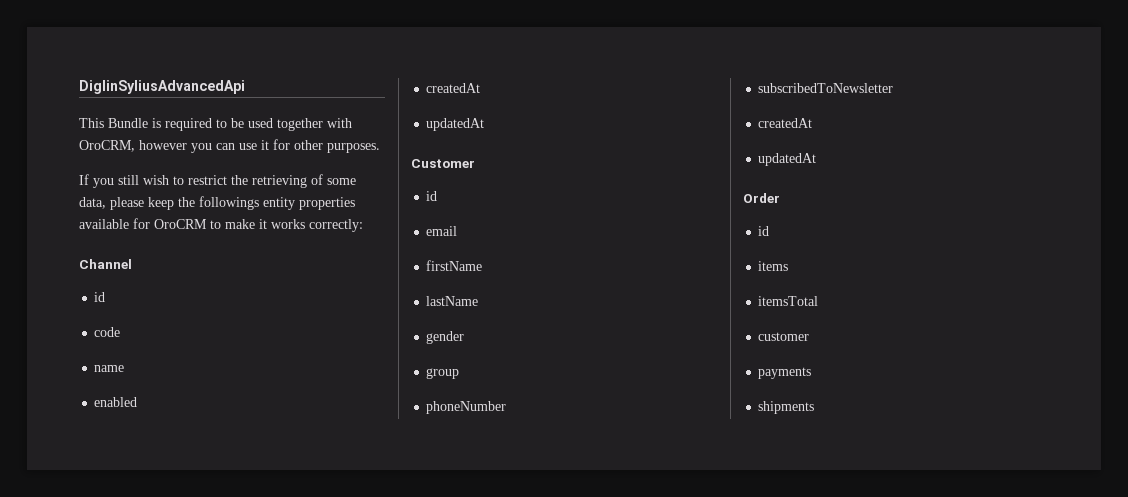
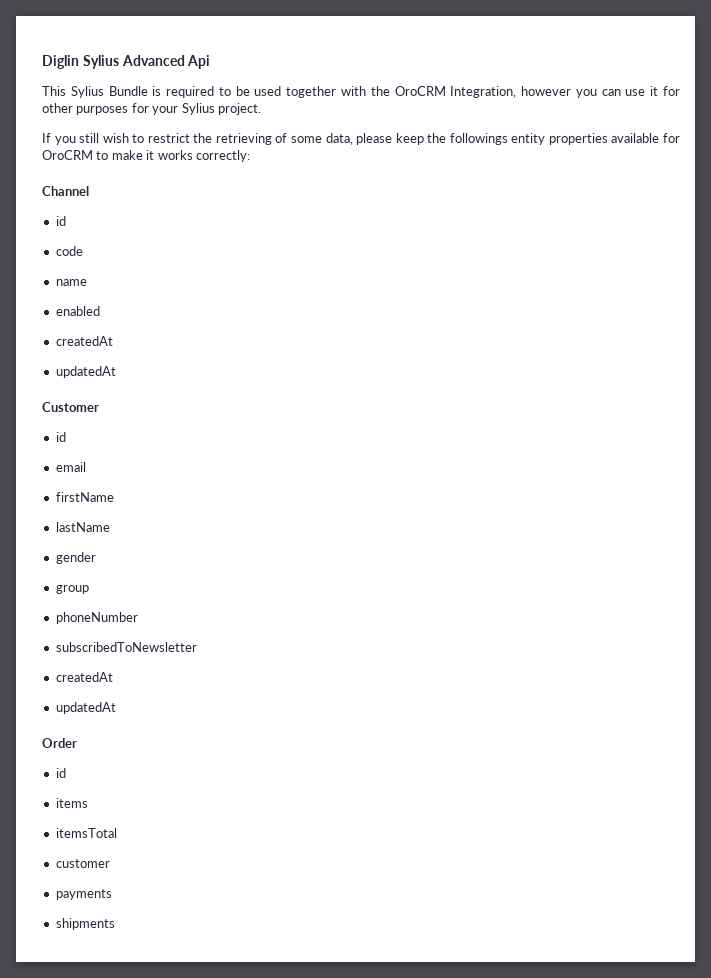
- DiglinSyliusAdvancedApi
+ Diglin Sylius Advanced Api
- This Bundle is required to be used together with OroCRM, however you can use it for other purposes.
+ This Sylius Bundle is required to be used together with the OroCRM Integration, however you can use it for other purposes for your Sylius project.

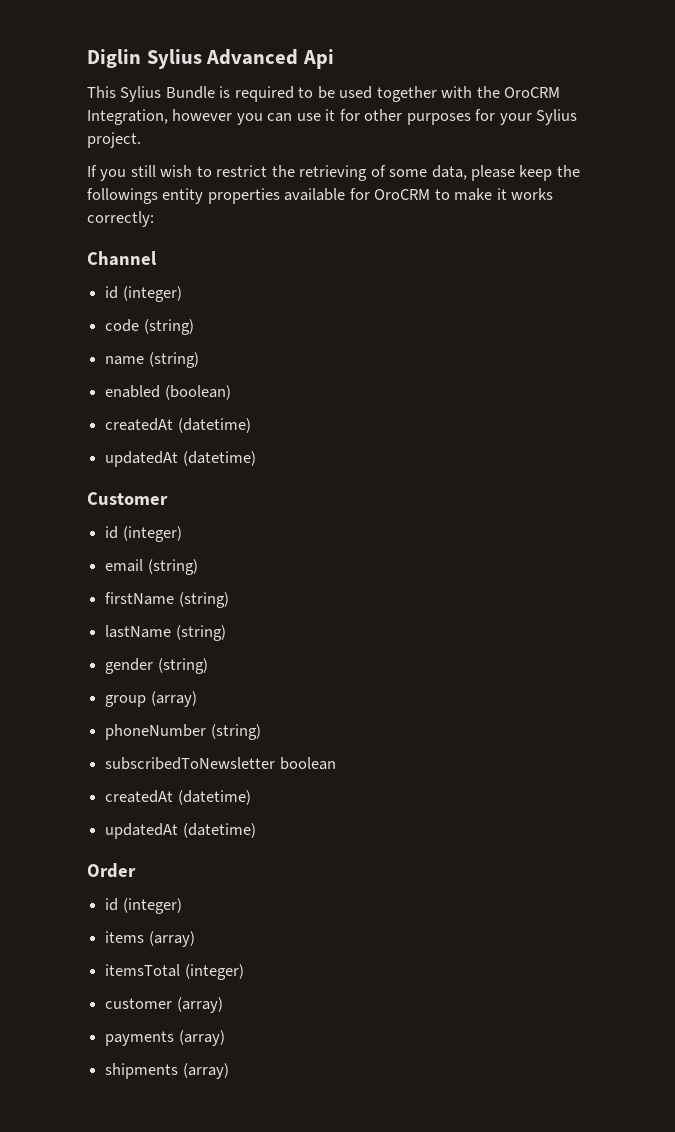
  Channel
- id
+ id (integer)
- code
+ code (string)
- name
+ name (string)
- enabled
- createdAt
- updatedAt
+ enabled (boolean)
+ createdAt (datetime)
+ updatedAt (datetime)
  Customer
- id
+ id (integer)
- email
+ email (string)
- firstName
+ firstName (string)
- lastName
+ lastName (string)
- gender
+ gender (string)
- group
+ group (array)
- phoneNumber
+ phoneNumber (string)
- subscribedToNewsletter
- createdAt
- updatedAt
+ subscribedToNewsletter boolean
+ createdAt (datetime)
+ updatedAt (datetime)
  Order
- id
+ id (integer)
- items
+ items (array)
- itemsTotal
+ itemsTotal (integer)
- customer
+ customer (array)
- payments
+ payments (array)
- shipments
+ shipments (array)

